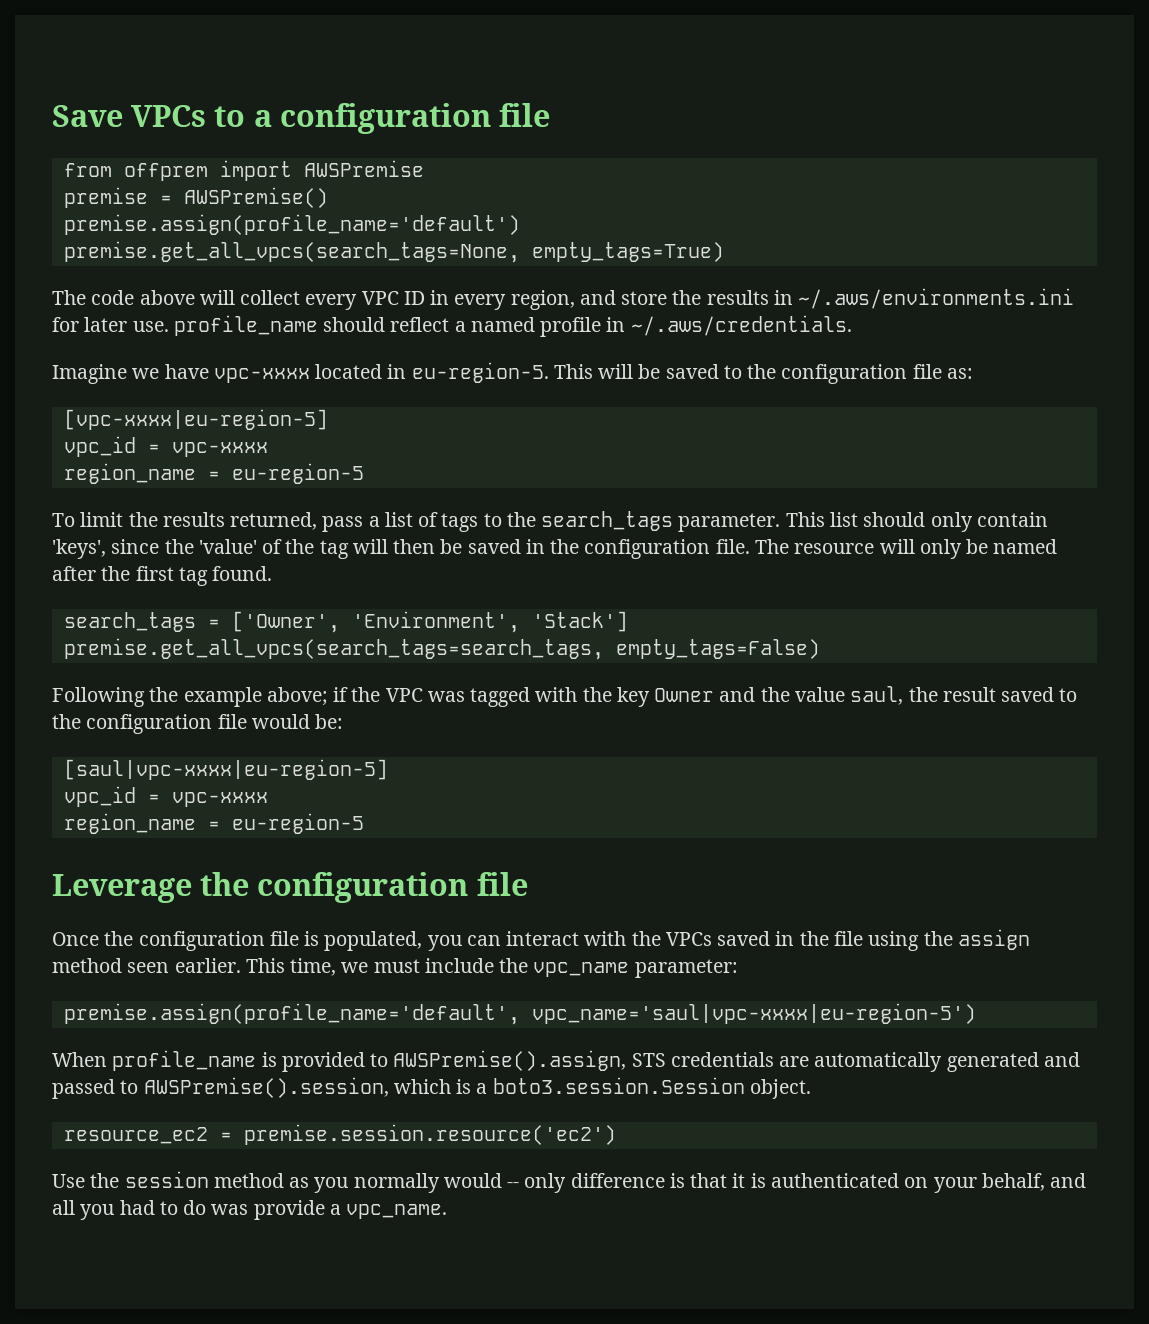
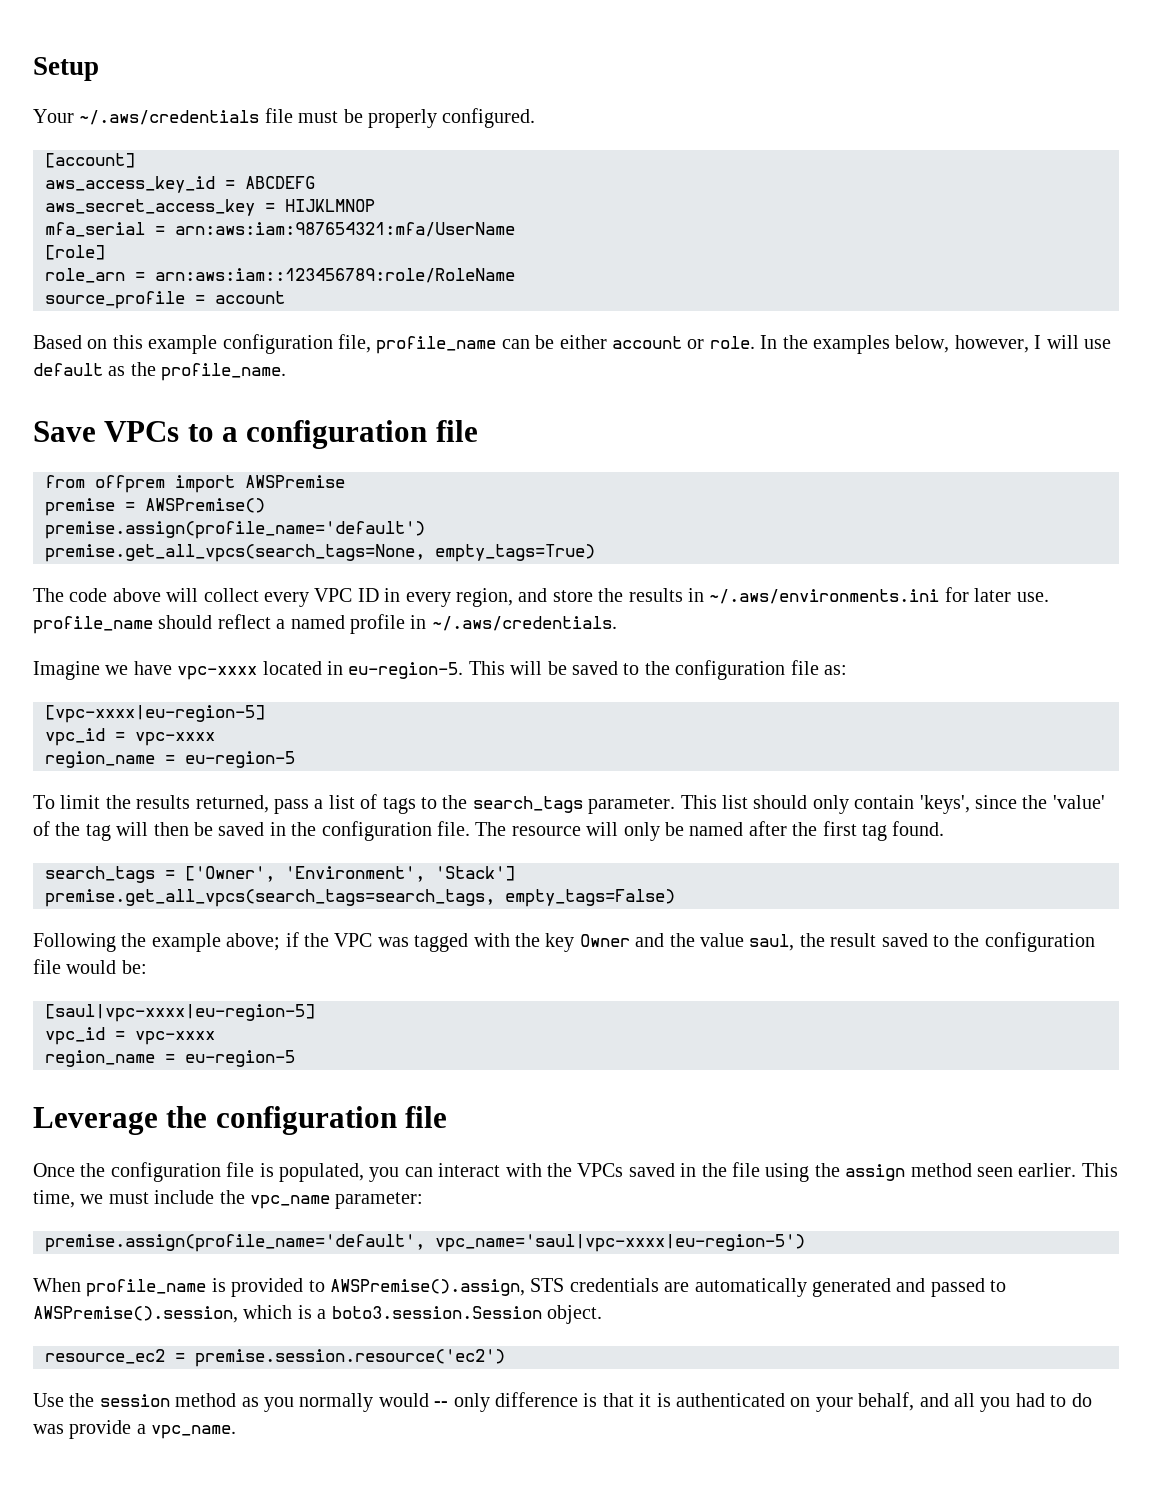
+ Setup
+ Your ~/.aws/credentials file must be properly configured.
+ [account]
+ aws_access_key_id = ABCDEFG
+ aws_secret_access_key = HIJKLMNOP
+ mfa_serial = arn:aws:iam:987654321:mfa/UserName
+ [role]
+ role_arn = arn:aws:iam::123456789:role/RoleName
+ source_profile = account
+ Based on this example configuration file, profile_name can be either account or role. In the examples below, however, I will use default as the profile_name.

